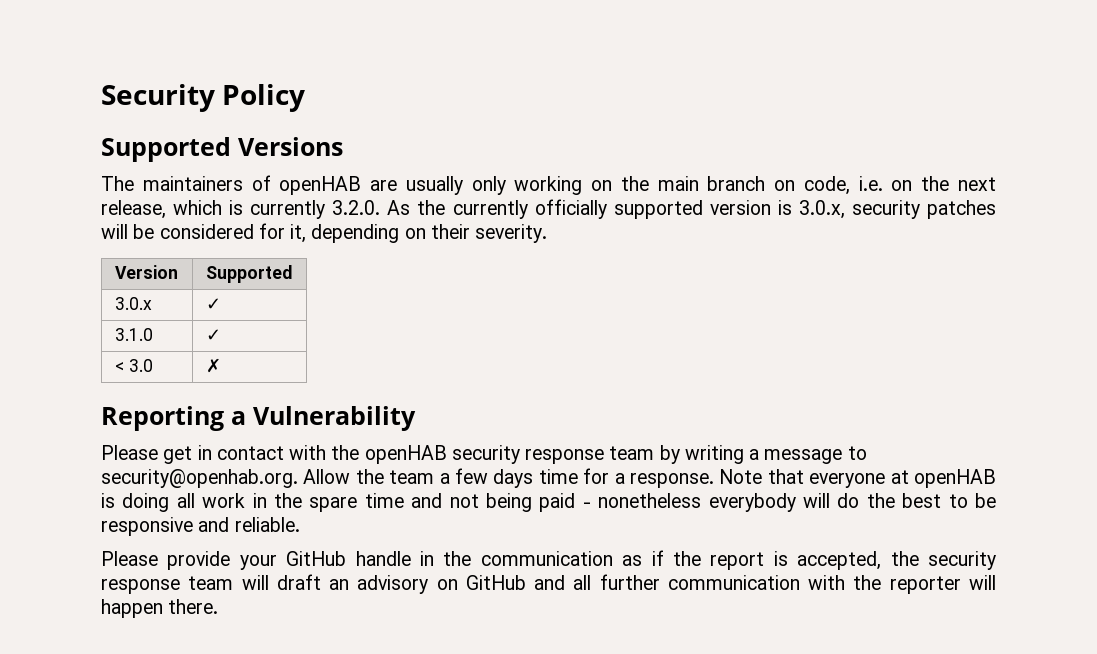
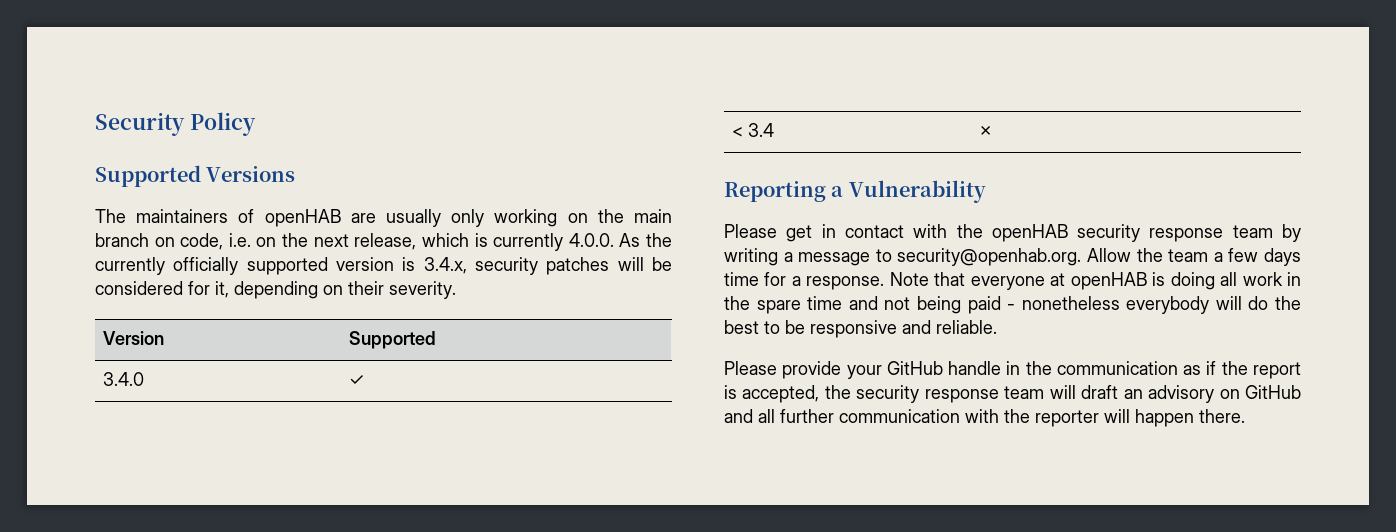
- The maintainers of openHAB are usually only working on the main branch on code, i.e. on the next release, which is currently 3.2.0. As the currently officially supported version is 3.0.x, security patches will be considered for it, depending on their severity.
+ The maintainers of openHAB are usually only working on the main branch on code, i.e. on the next release, which is currently 4.0.0. As the currently officially supported version is 3.4.x, security patches will be considered for it, depending on their severity.
- 3.0.x | ✓
- 3.1.0 | ✓
+ 3.4.0 | ✓
- < 3.0 | ✗
+ < 3.4 | ✗

